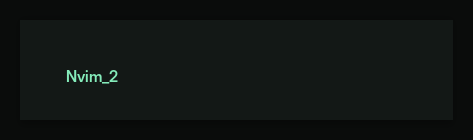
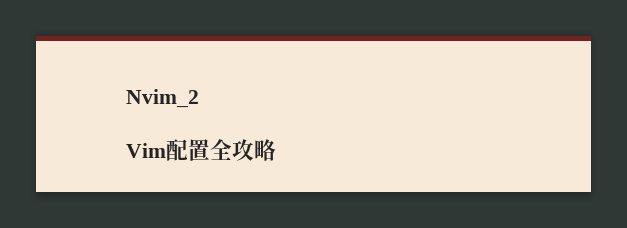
+ Vim配置全攻略

